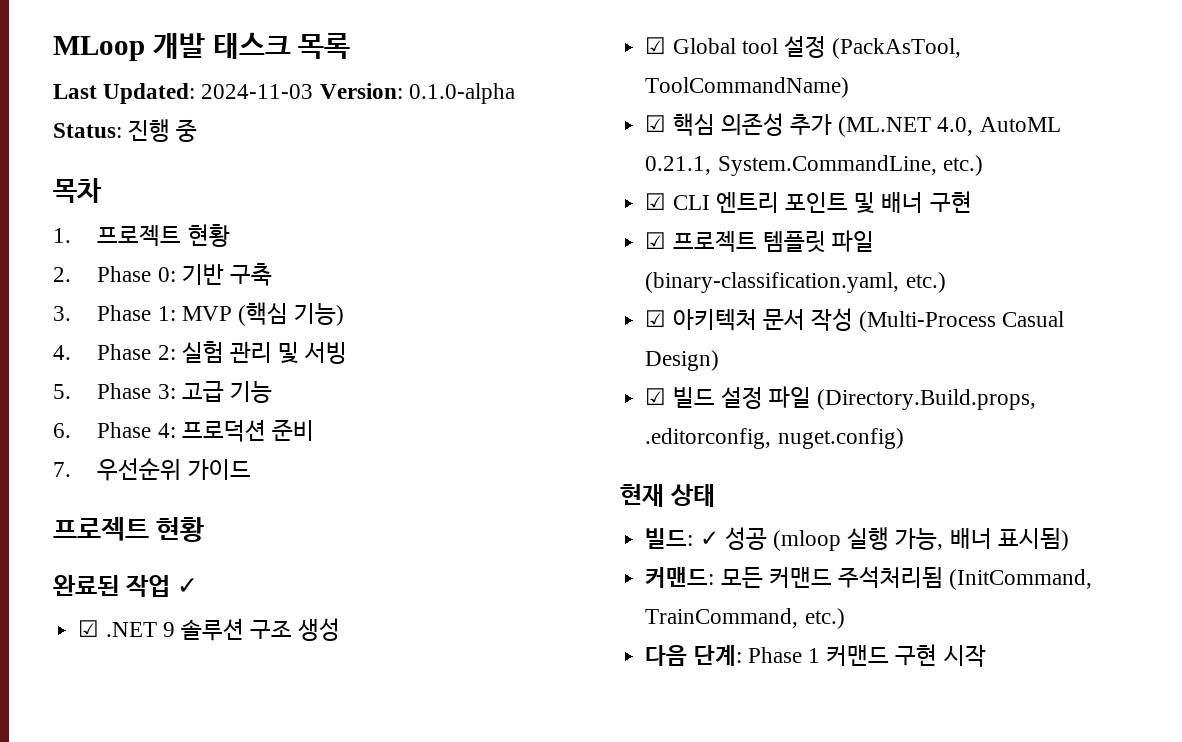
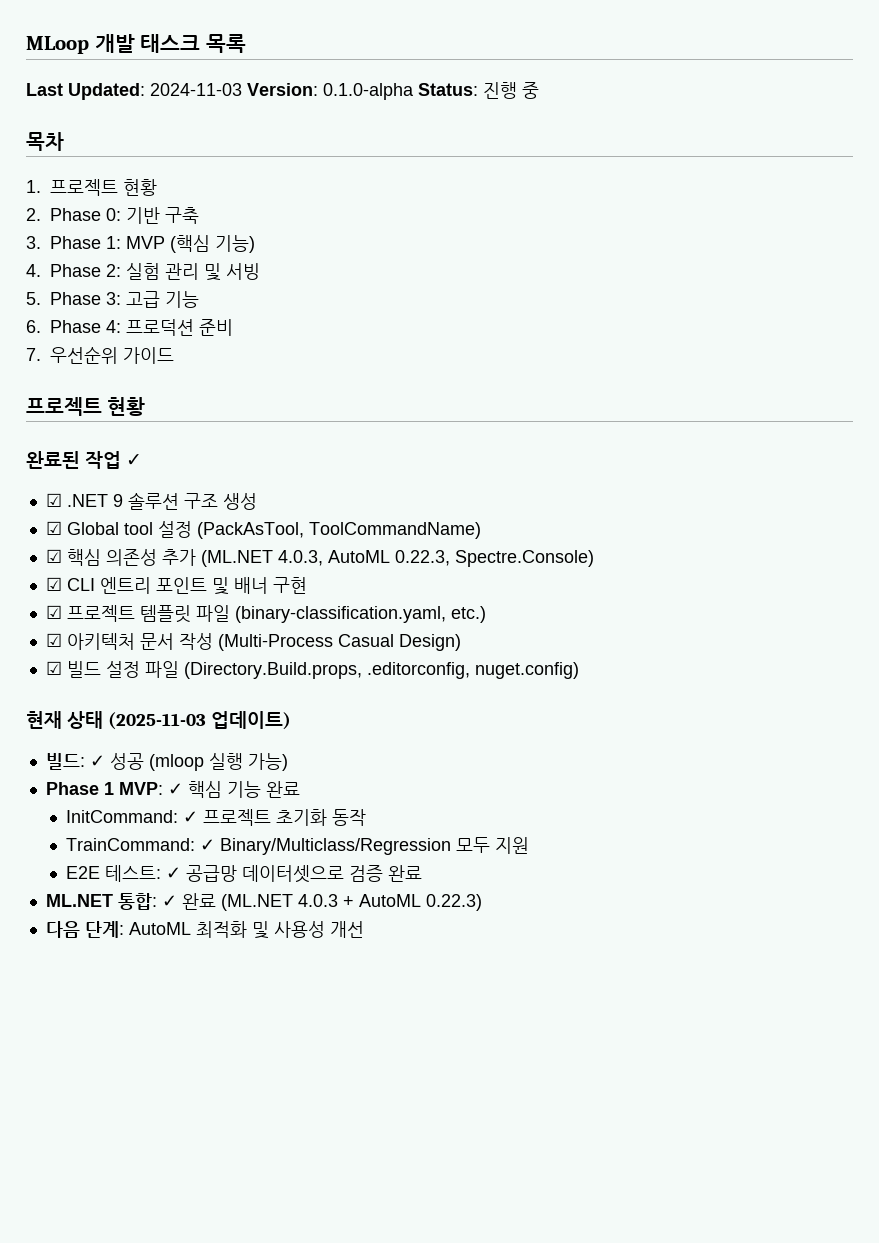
- ☑ 핵심 의존성 추가 (ML.NET 4.0, AutoML 0.21.1, System.CommandLine, etc.)
+ ☑ 핵심 의존성 추가 (ML.NET 4.0.3, AutoML 0.22.3, Spectre.Console)
- 현재 상태
+ 현재 상태 (2025-11-03 업데이트)
- 빌드: ✓ 성공 (mloop 실행 가능, 배너 표시됨)
- 커맨드: 모든 커맨드 주석처리됨 (InitCommand, TrainCommand, etc.)
- 다음 단계: Phase 1 커맨드 구현 시작
+ 빌드: ✓ 성공 (mloop 실행 가능)
+ Phase 1 MVP: ✓ 핵심 기능 완료
+ InitCommand: ✓ 프로젝트 초기화 동작
+ TrainCommand: ✓ Binary/Multiclass/Regression 모두 지원
+ E2E 테스트: ✓ 공급망 데이터셋으로 검증 완료
+ ML.NET 통합: ✓ 완료 (ML.NET 4.0.3 + AutoML 0.22.3)
+ 다음 단계: AutoML 최적화 및 사용성 개선

